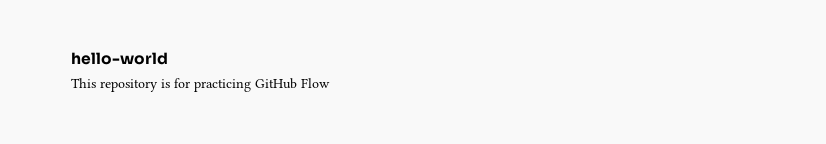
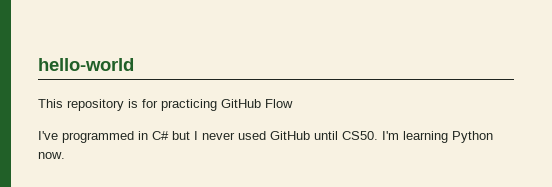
+ I've programmed in C# but I never used GitHub until CS50. I'm learning Python now.

